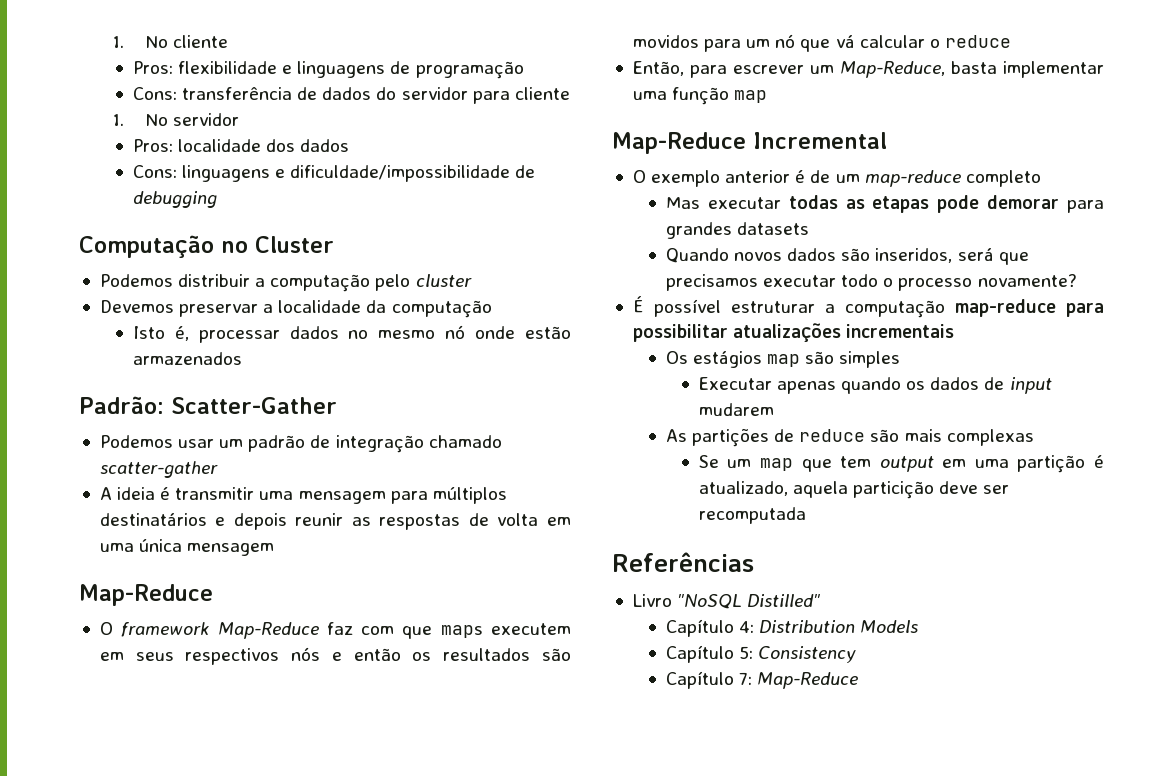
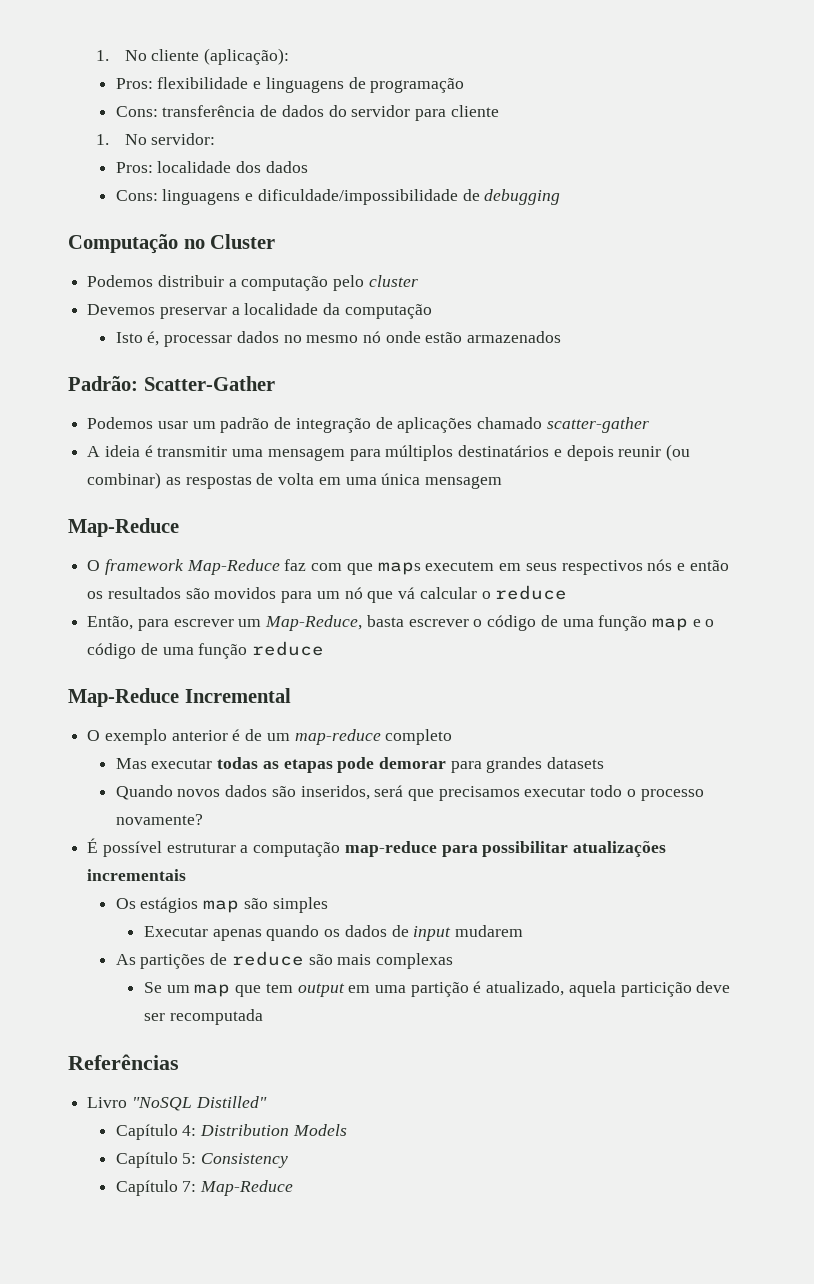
- 1. No cliente
+ 1. No cliente (aplicação):
- 1. No servidor
+ 1. No servidor:
- Podemos usar um padrão de integração chamado scatter-gather
+ Podemos usar um padrão de integração de aplicações chamado scatter-gather
- A ideia é transmitir uma mensagem para múltiplos destinatários e depois reunir as respostas de volta em uma única mensagem
+ A ideia é transmitir uma mensagem para múltiplos destinatários e depois reunir (ou combinar) as respostas de volta em uma única mensagem
- Então, para escrever um Map-Reduce, basta implementar uma função map
+ Então, para escrever um Map-Reduce, basta escrever o código de uma função map e o código de uma função reduce

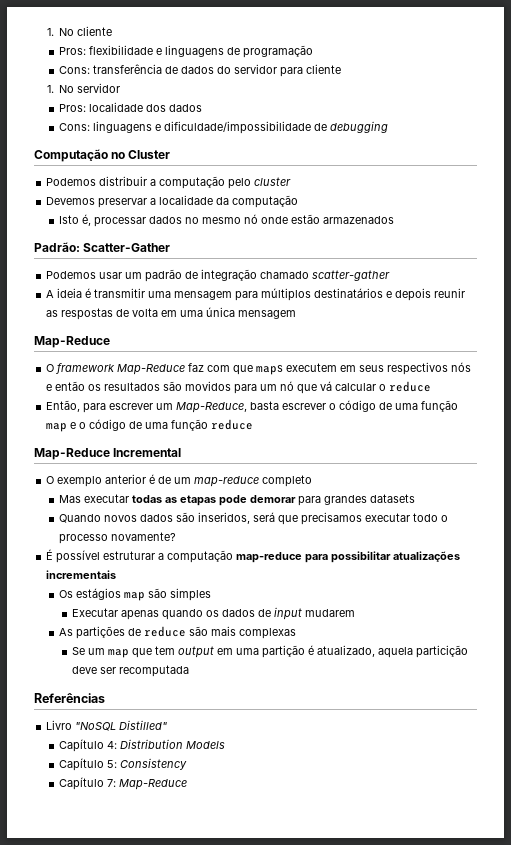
- 1. No cliente (aplicação):
+ 1. No cliente
- 1. No servidor:
+ 1. No servidor
- Podemos usar um padrão de integração de aplicações chamado scatter-gather
+ Podemos usar um padrão de integração chamado scatter-gather
- A ideia é transmitir uma mensagem para múltiplos destinatários e depois reunir (ou combinar) as respostas de volta em uma única mensagem
+ A ideia é transmitir uma mensagem para múltiplos destinatários e depois reunir as respostas de volta em uma única mensagem

